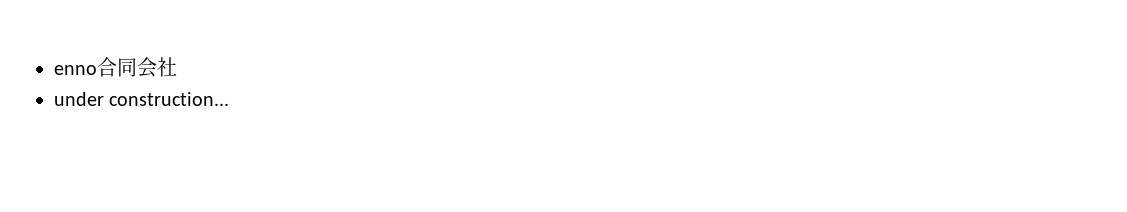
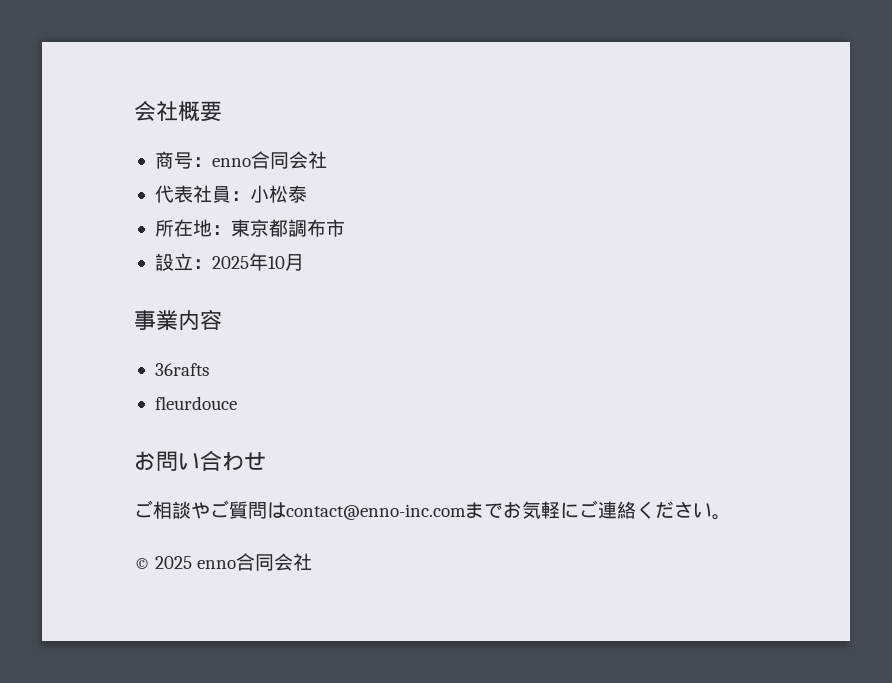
- enno合同会社
+ 会社概要
+ 商号：enno合同会社
- under construction...
+ 代表社員：小松泰
+ 所在地：東京都調布市
+ 設立：2025年10月
+ 事業内容
+ 36rafts
+ fleurdouce
+ お問い合わせ
+ ご相談やご質問はcontact@enno-inc.comまでお気軽にご連絡ください。
+ © 2025 enno合同会社

